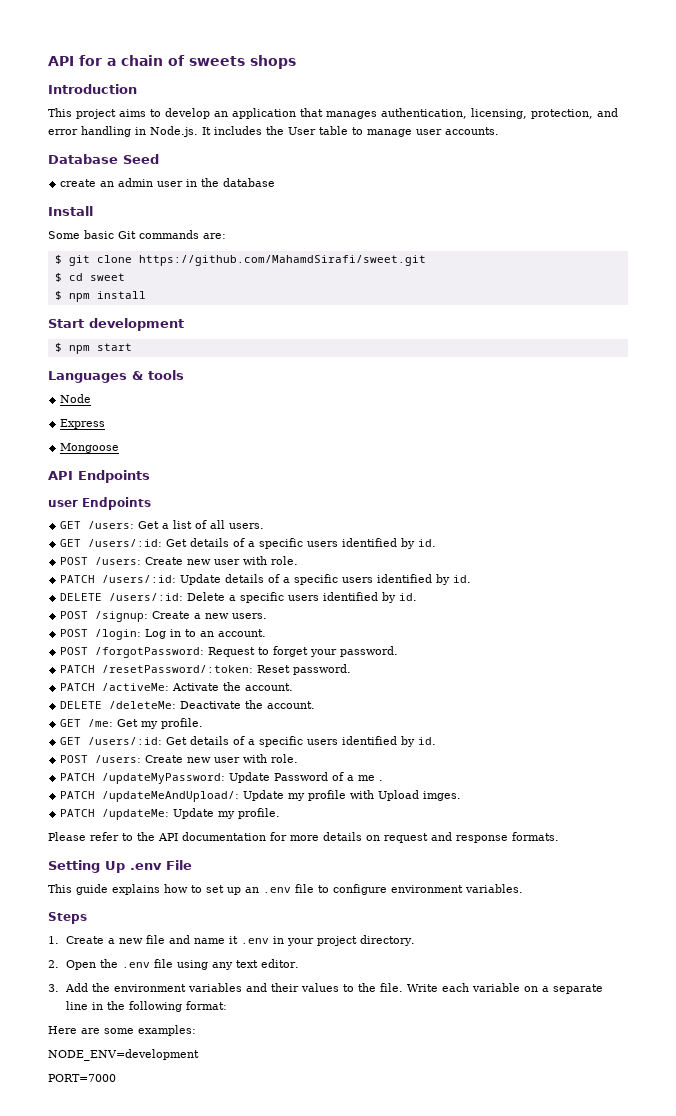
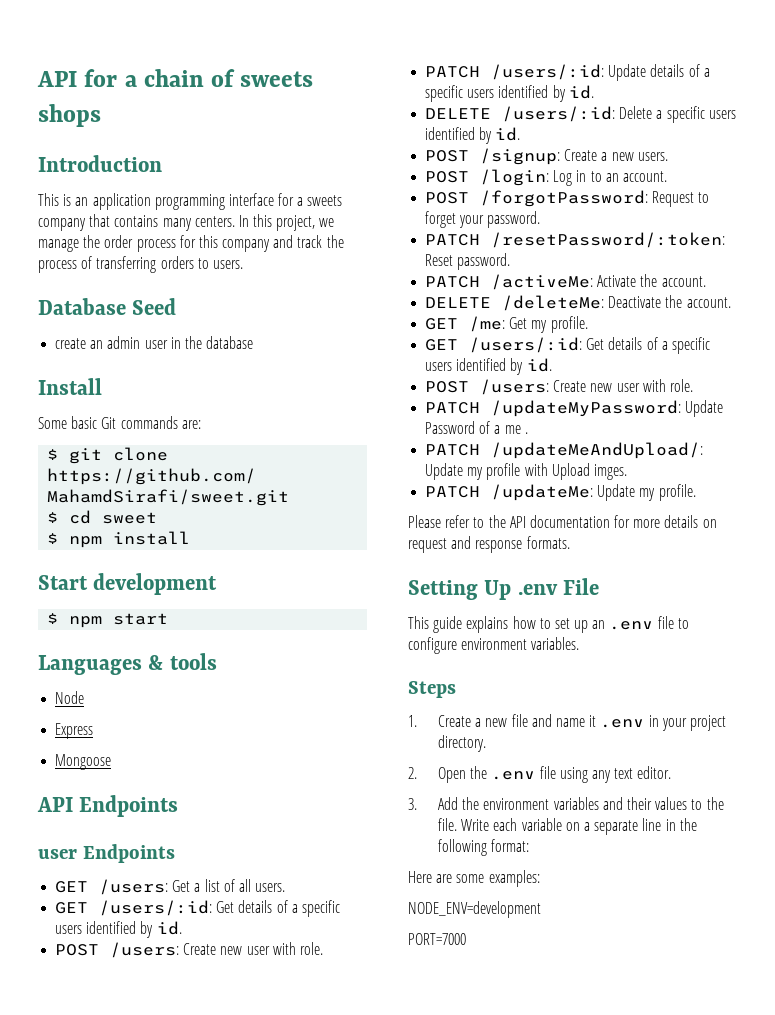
- This project aims to develop an application that manages authentication, licensing, protection, and error handling in Node.js. It includes the User table to manage user accounts.
+ This is an application programming interface for a sweets company that contains many centers. In this project, we manage the order process for this company and track the process of transferring orders to users.

